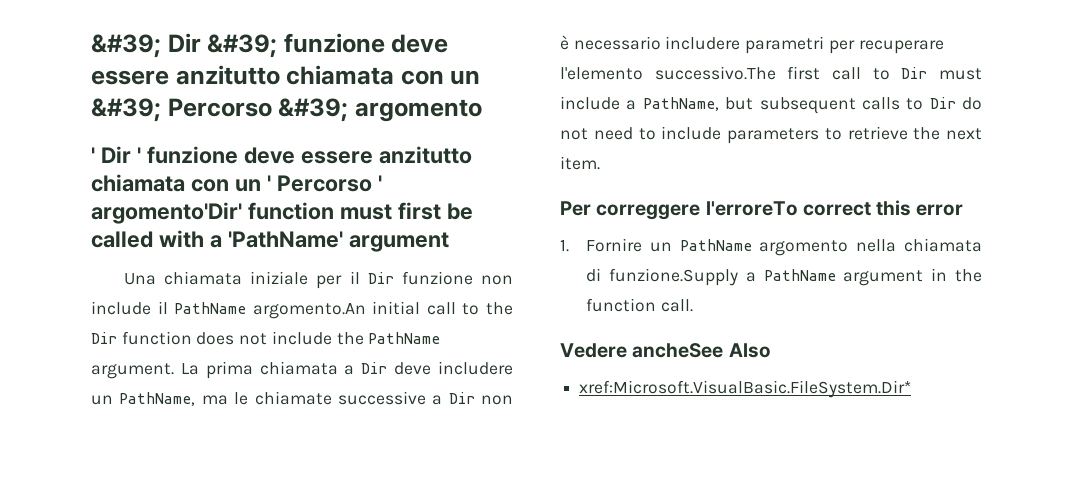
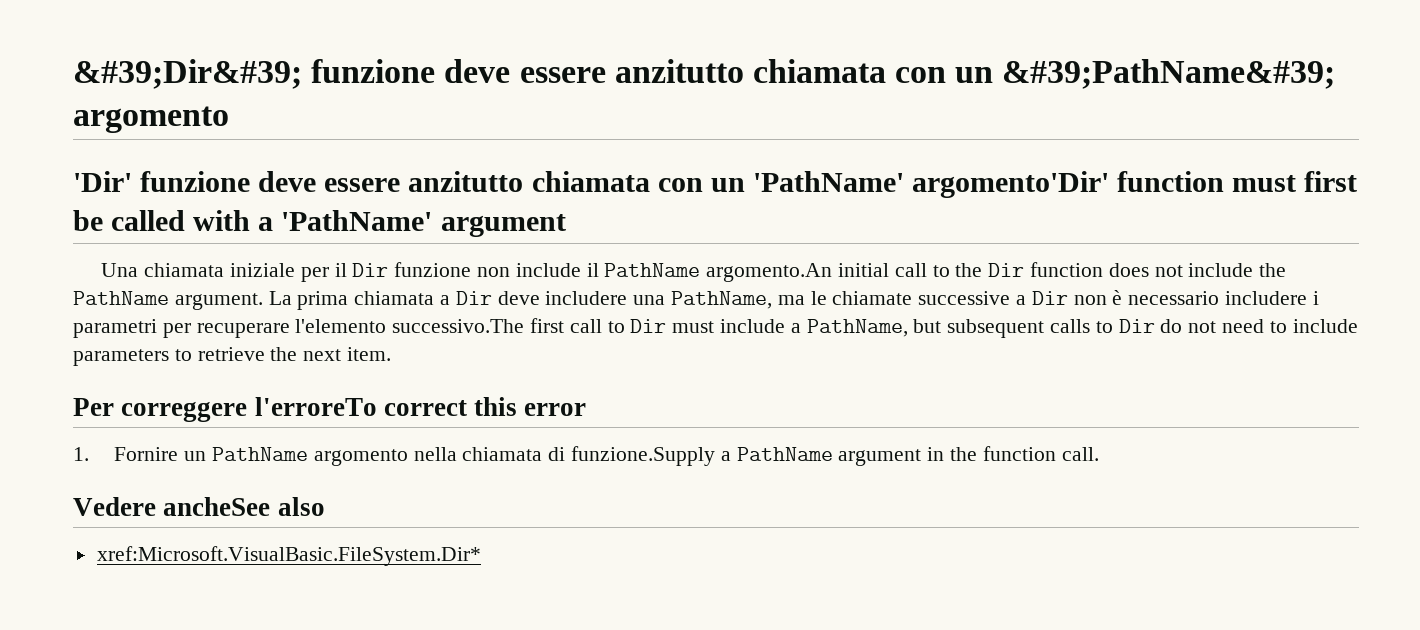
- &#39; Dir &#39; funzione deve essere anzitutto chiamata con un &#39; Percorso &#39; argomento
- ' Dir ' funzione deve essere anzitutto chiamata con un ' Percorso ' argomento'Dir' function must first be called with a 'PathName' argument
+ &#39;Dir&#39; funzione deve essere anzitutto chiamata con un &#39;PathName&#39; argomento
+ 'Dir' funzione deve essere anzitutto chiamata con un 'PathName' argomento'Dir' function must first be called with a 'PathName' argument
- La prima chiamata a Dir deve includere un PathName, ma le chiamate successive a Dir non è necessario includere parametri per recuperare l'elemento successivo.The first call to Dir must include a PathName, but subsequent calls to Dir do not need to include parameters to retrieve the next item.
+ La prima chiamata a Dir deve includere una PathName, ma le chiamate successive a Dir non è necessario includere i parametri per recuperare l'elemento successivo.The first call to Dir must include a PathName, but subsequent calls to Dir do not need to include parameters to retrieve the next item.
- Vedere ancheSee Also
+ Vedere ancheSee also

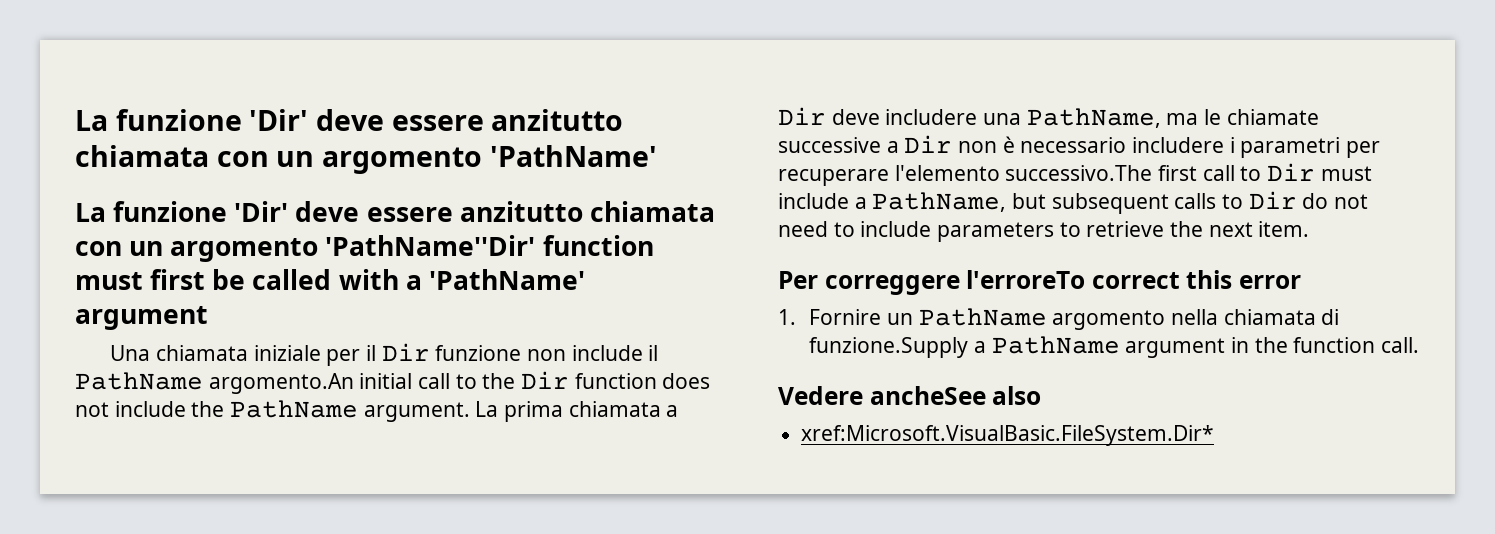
- &#39;Dir&#39; funzione deve essere anzitutto chiamata con un &#39;PathName&#39; argomento
- 'Dir' funzione deve essere anzitutto chiamata con un 'PathName' argomento'Dir' function must first be called with a 'PathName' argument
+ La funzione 'Dir' deve essere anzitutto chiamata con un argomento 'PathName'
+ La funzione 'Dir' deve essere anzitutto chiamata con un argomento 'PathName''Dir' function must first be called with a 'PathName' argument

